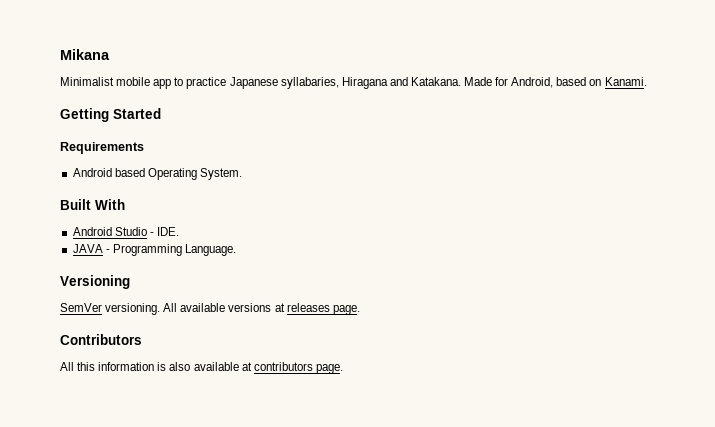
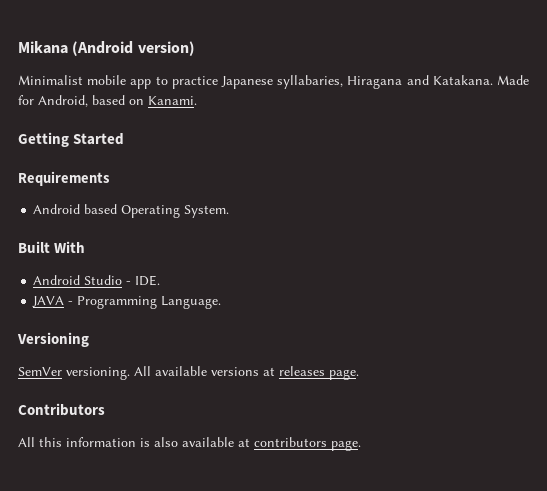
- Mikana
+ Mikana (Android version)

